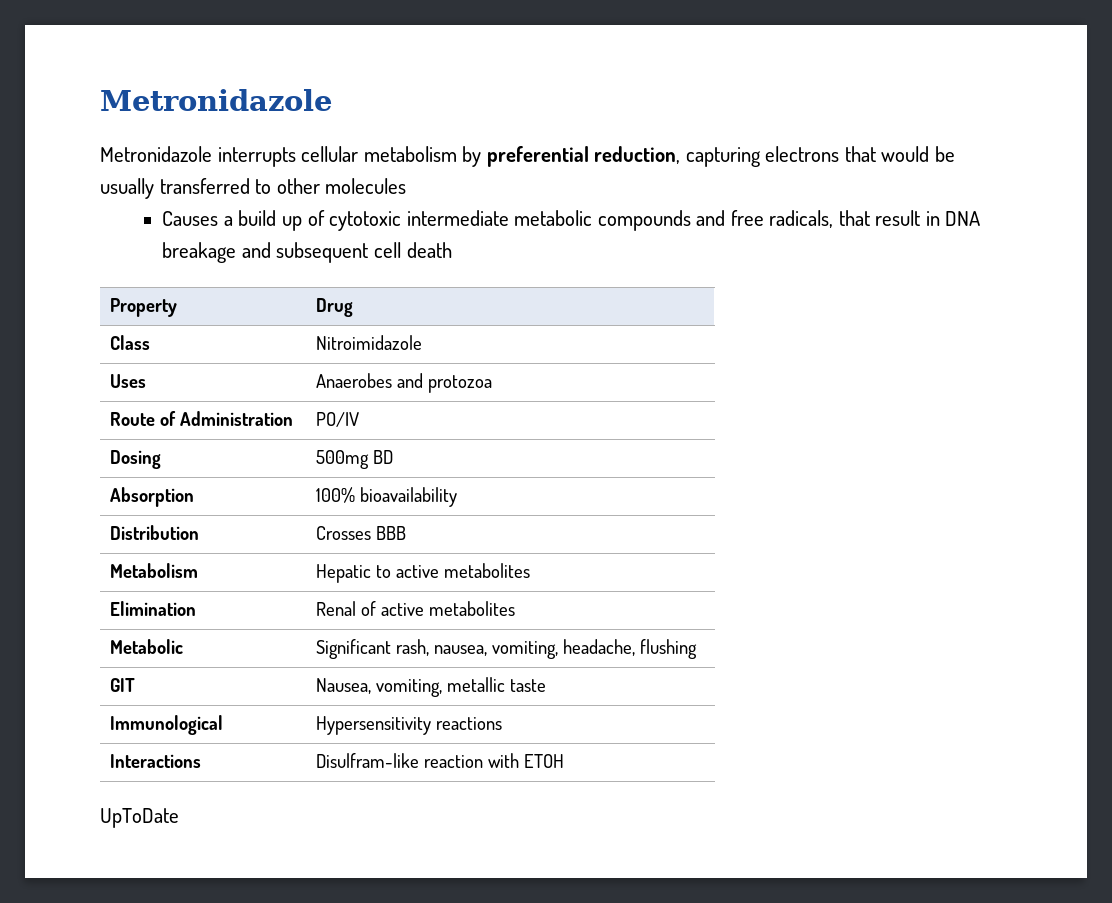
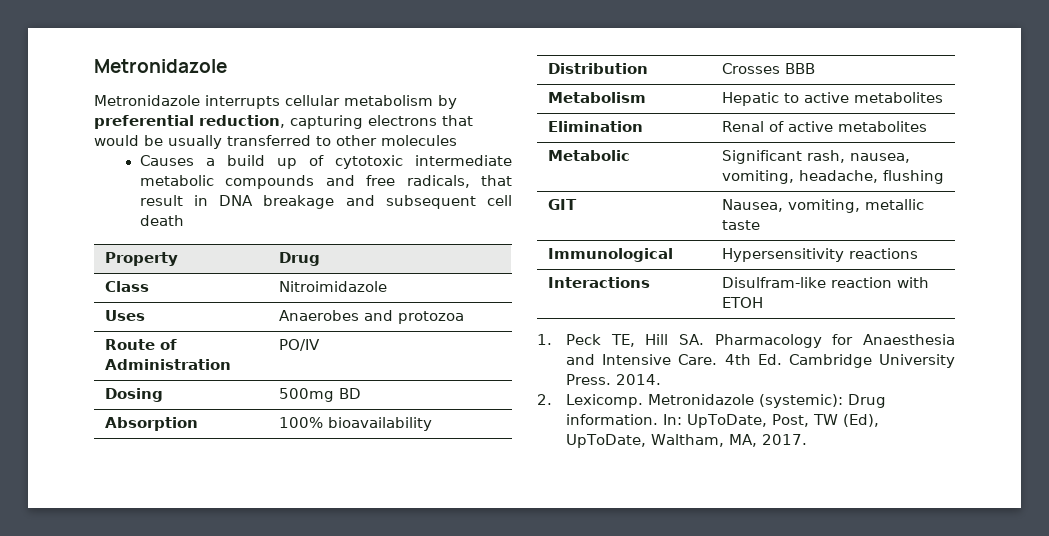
- UpToDate
+ 1. Peck TE, Hill SA. Pharmacology for Anaesthesia and Intensive Care. 4th Ed. Cambridge University Press. 2014.
+ 2. Lexicomp. Metronidazole (systemic): Drug information. In: UpToDate, Post, TW (Ed), UpToDate, Waltham, MA, 2017.

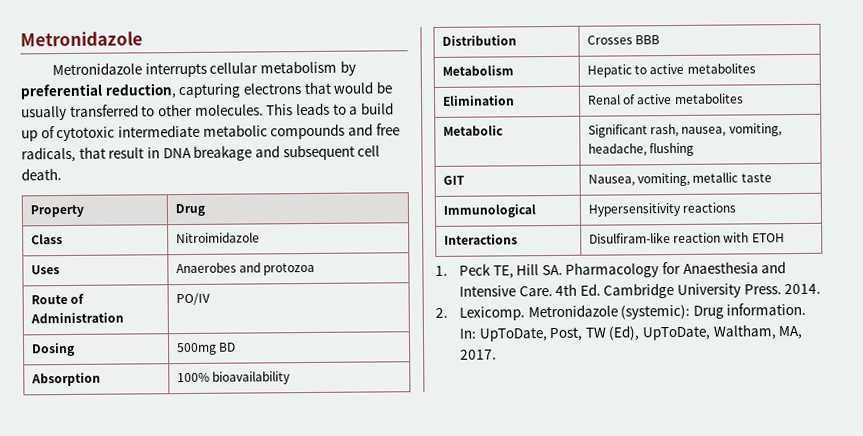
- Metronidazole interrupts cellular metabolism by preferential reduction, capturing electrons that would be usually transferred to other molecules
- Causes a build up of cytotoxic intermediate metabolic compounds and free radicals, that result in DNA breakage and subsequent cell death
+ Metronidazole interrupts cellular metabolism by preferential reduction, capturing electrons that would be usually transferred to other molecules. This leads to a build up of cytotoxic intermediate metabolic compounds and free radicals, that result in DNA breakage and subsequent cell death.
- Interactions | Disulfram-like reaction with ETOH
+ Interactions | Disulfiram-like reaction with ETOH

